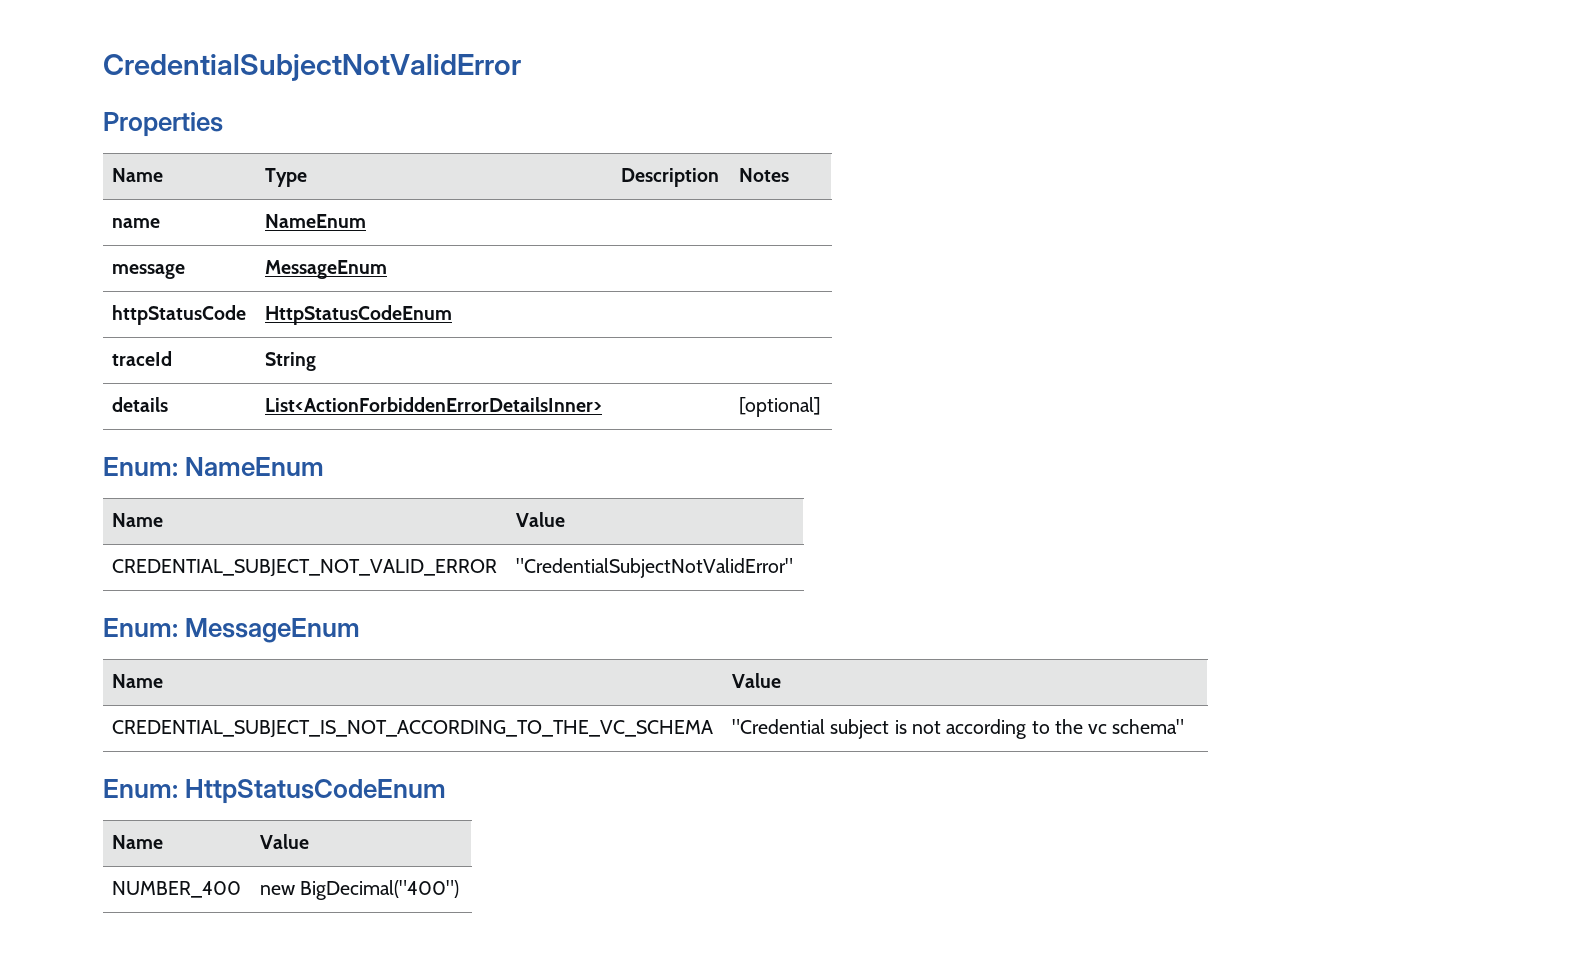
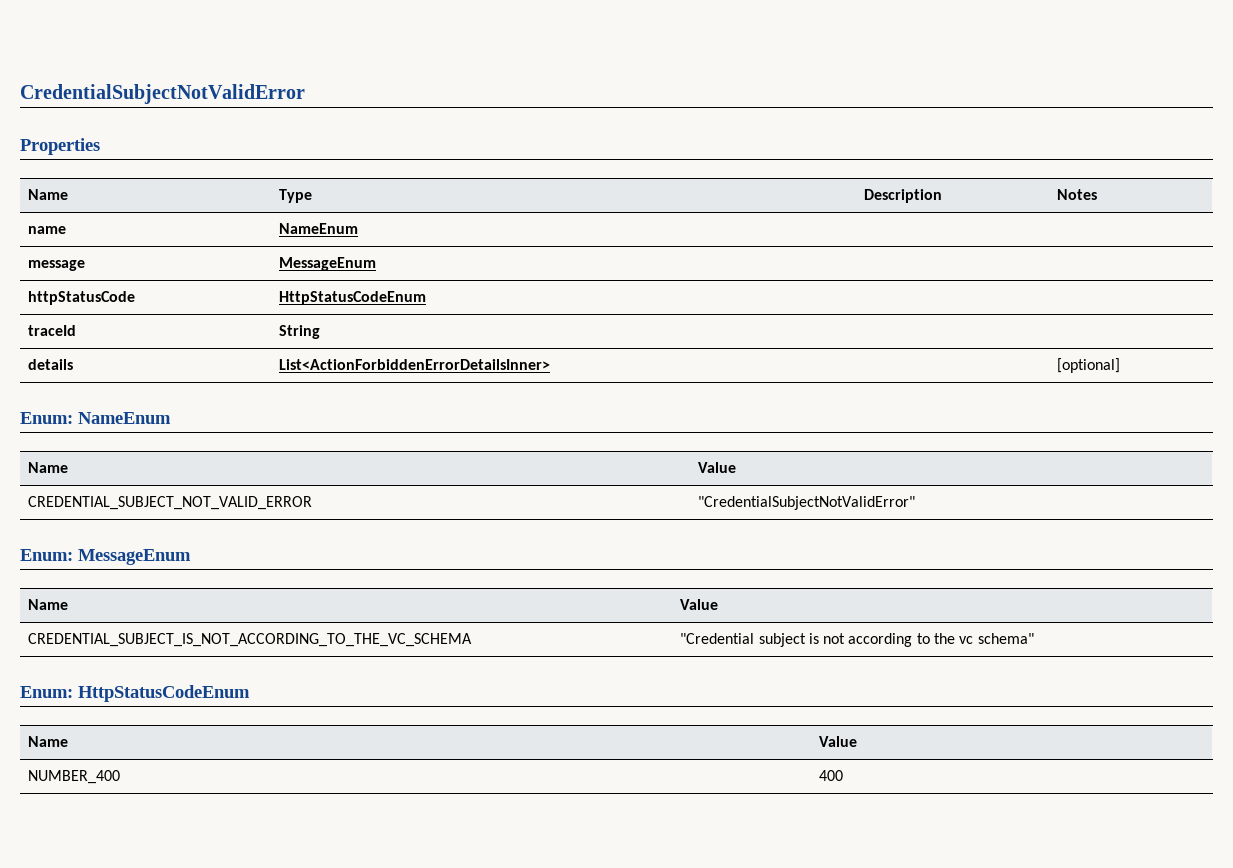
- NUMBER_400 | new BigDecimal("400")
+ NUMBER_400 | 400

